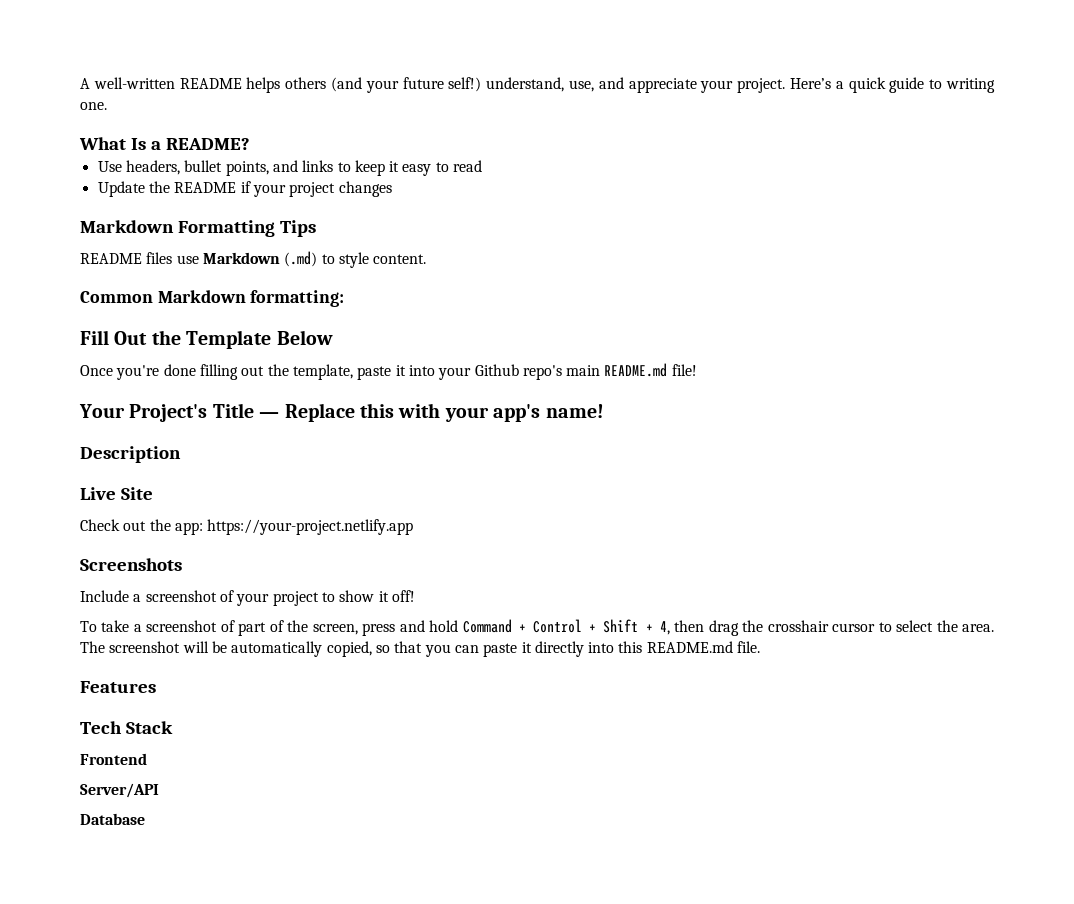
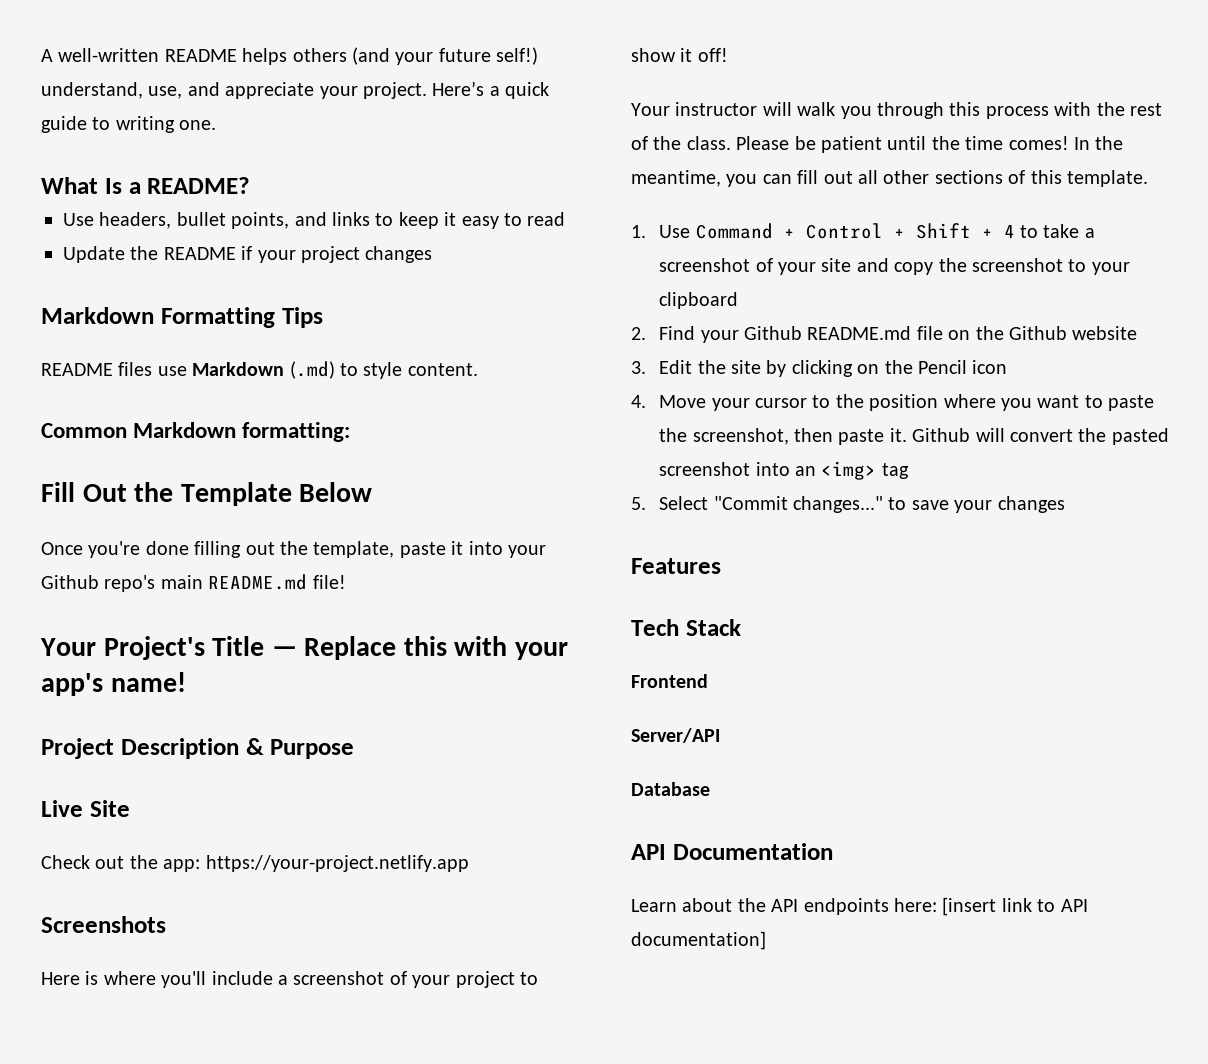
- Description
+ Project Description & Purpose
- Include a screenshot of your project to show it off!
+ Here is where you'll include a screenshot of your project to show it off!
- To take a screenshot of part of the screen, press and hold Command + Control + Shift + 4, then drag the crosshair cursor to select the area. The screenshot will be automatically copied, so that you can paste it directly into this README.md file.
+ Your instructor will walk you through this process with the rest of the class. Please be patient until the time comes! In the meantime, you can fill out all other sections of this template.
+ 1. Use Command + Control + Shift + 4 to take a screenshot of your site and copy the screenshot to your clipboard
+ 2. Find your Github README.md file on the Github website
+ 3. Edit the site by clicking on the Pencil icon
+ 4. Move your cursor to the position where you want to paste the screenshot, then paste it. Github will convert the pasted screenshot into an <img> tag
+ 5. Select "Commit changes..." to save your changes
+ API Documentation
+ Learn about the API endpoints here: [insert link to API documentation]

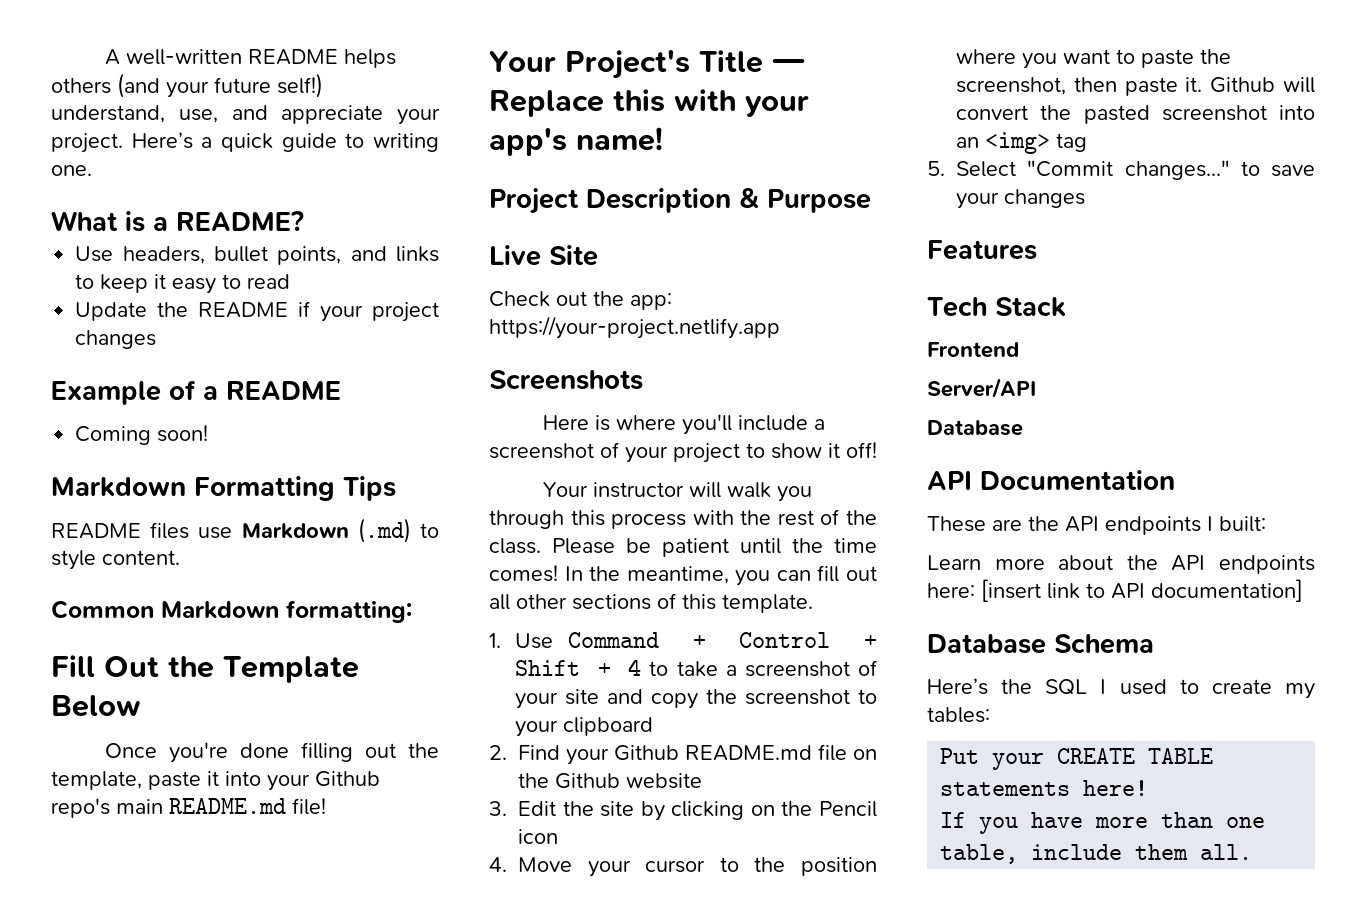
- What Is a README?
+ What is a README?
+ Example of a README
+ Coming soon!
+ These are the API endpoints I built:
- Learn about the API endpoints here: [insert link to API documentation]
+ Learn more about the API endpoints here: [insert link to API documentation]
+ Database Schema
+ Here’s the SQL I used to create my tables:
+ Put your CREATE TABLE statements here!
+ If you have more than one table, include them all.

